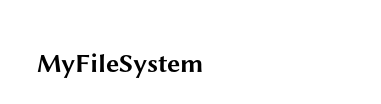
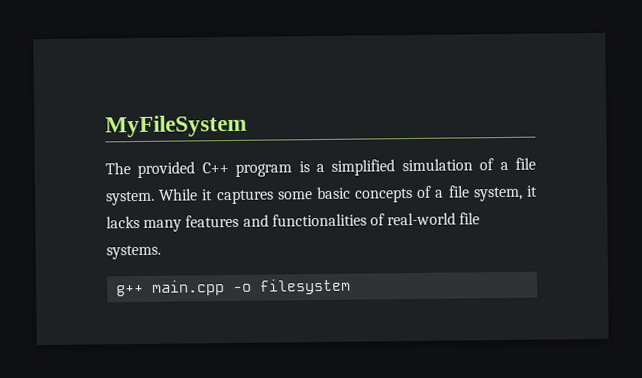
+ The provided C++ program is a simplified simulation of a file system. While it captures some basic concepts of a file system, it lacks many features and functionalities of real-world file systems.
+ g++ main.cpp -o filesystem

